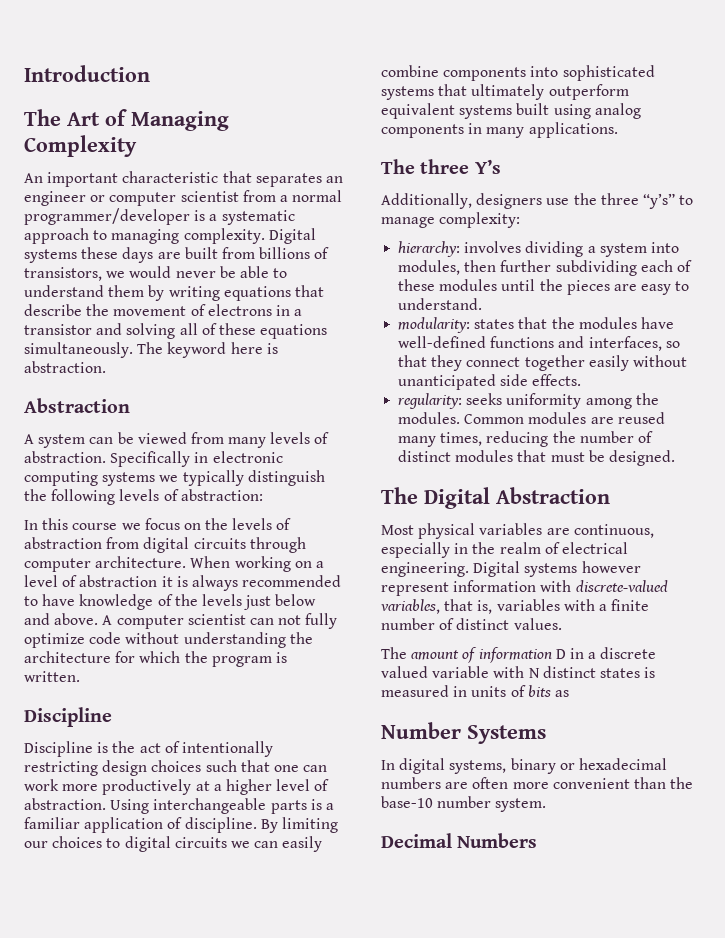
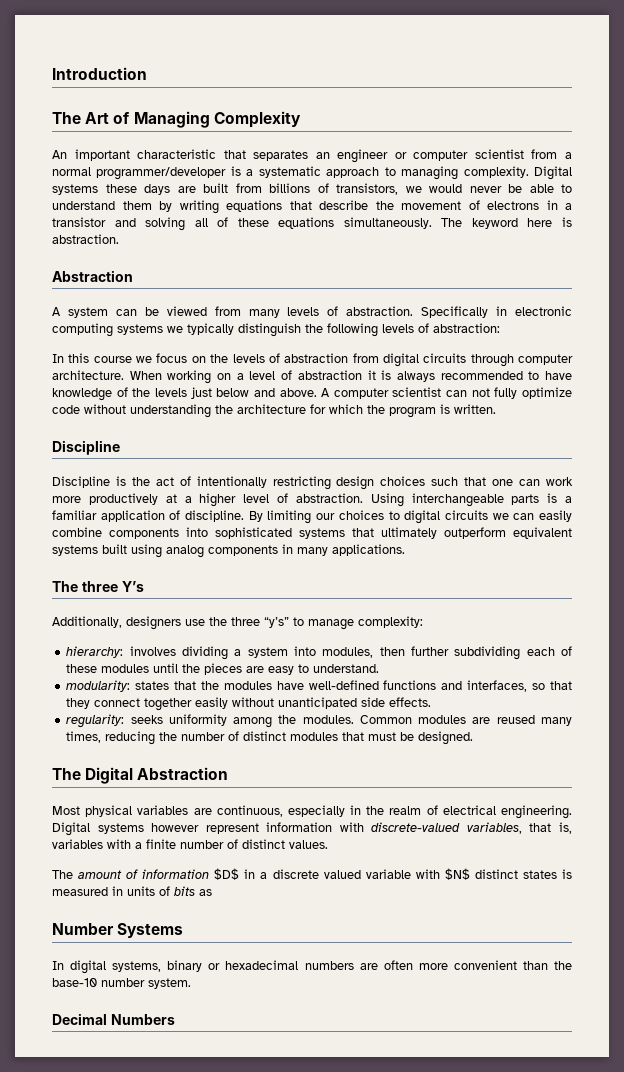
- The amount of information D in a discrete valued variable with N distinct states is measured in units of bits as
+ The amount of information $D$ in a discrete valued variable with $N$ distinct states is measured in units of bits as

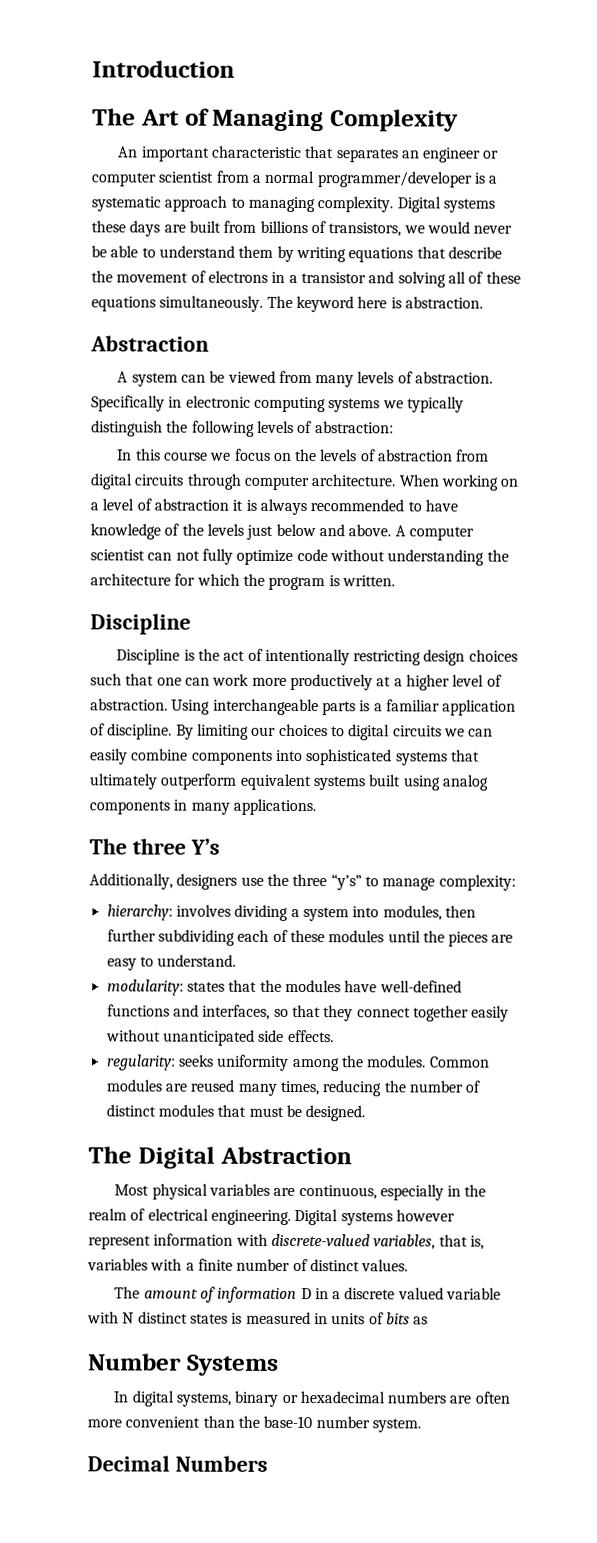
- The amount of information $D$ in a discrete valued variable with $N$ distinct states is measured in units of bits as
+ The amount of information D in a discrete valued variable with N distinct states is measured in units of bits as

